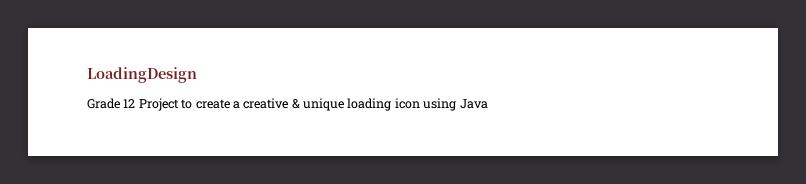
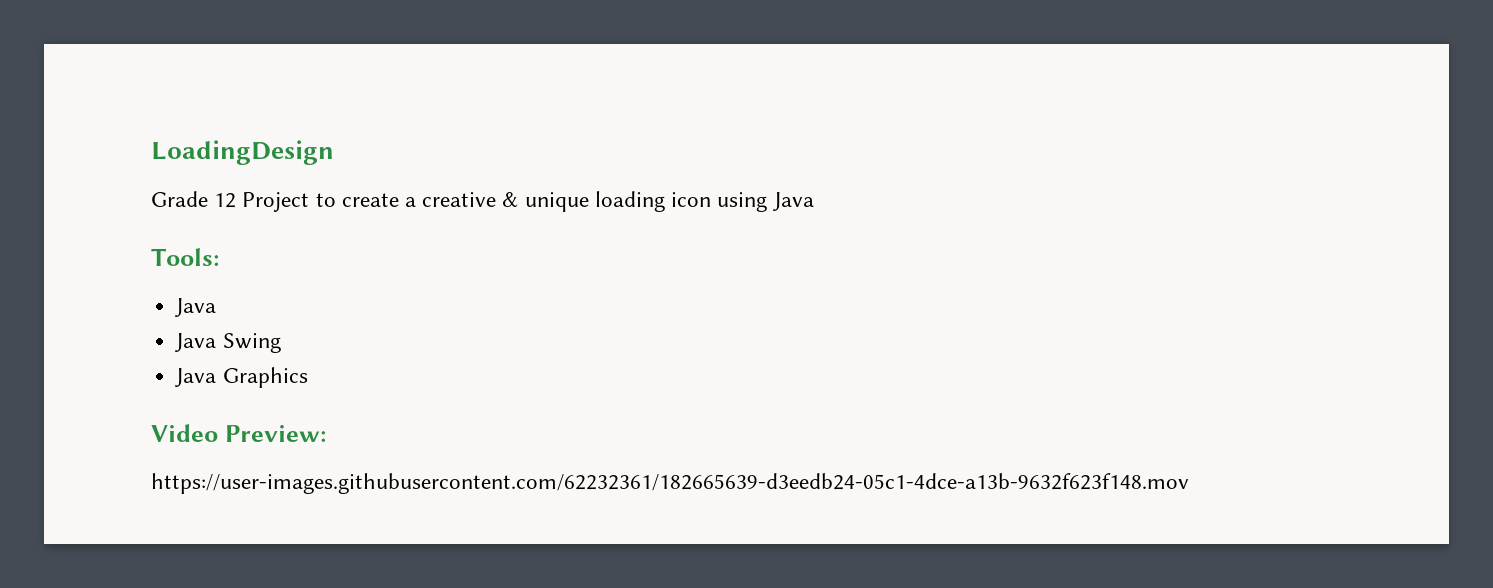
+ Tools:
+ Java
+ Java Swing
+ Java Graphics
+ Video Preview:
+ https://user-images.githubusercontent.com/62232361/182665639-d3eedb24-05c1-4dce-a13b-9632f623f148.mov

